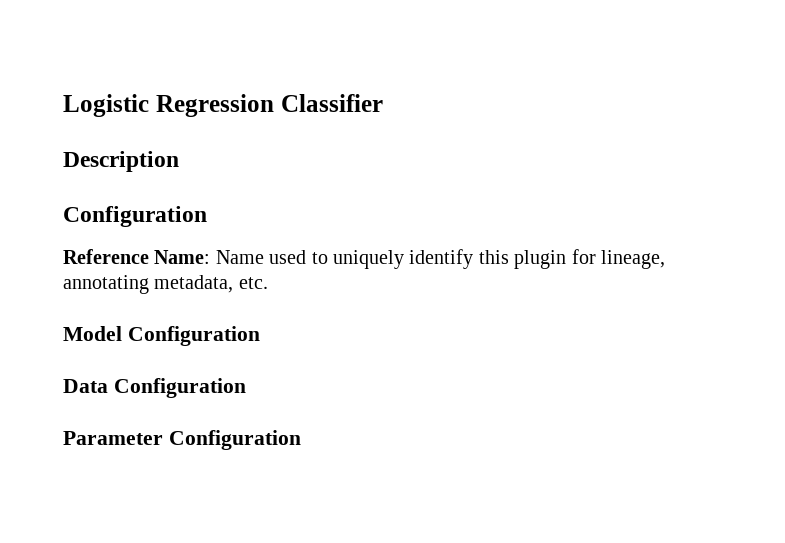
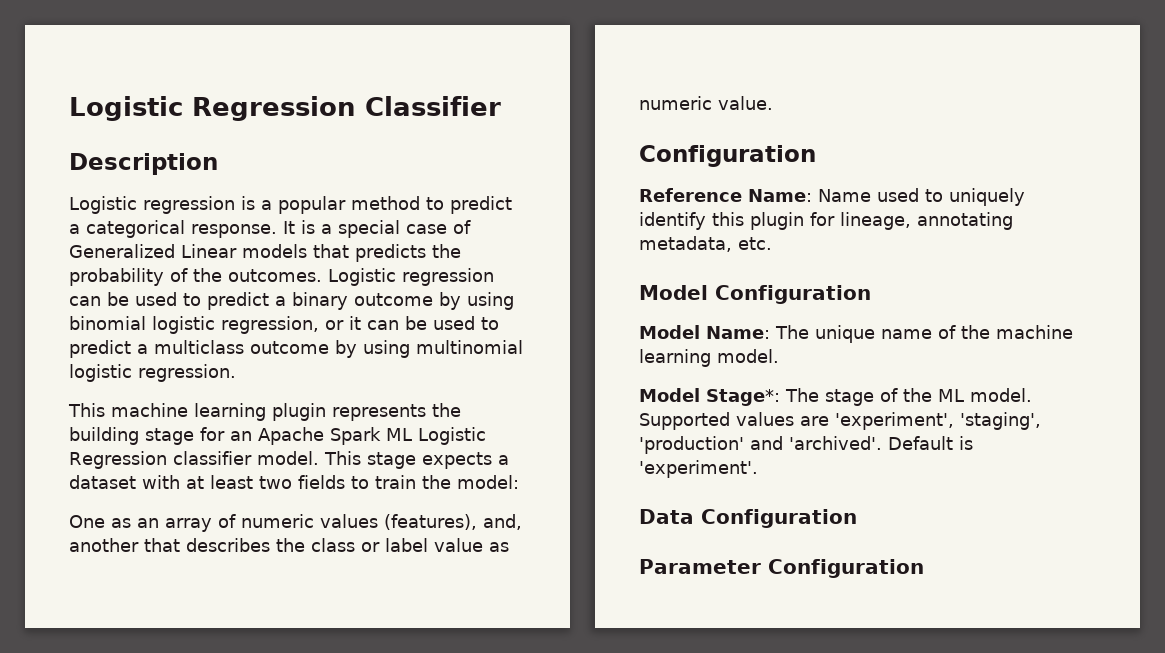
+ Logistic regression is a popular method to predict a categorical response. It is a special case of Generalized Linear models that predicts the probability of the outcomes. Logistic regression can be used to predict a binary outcome by using binomial logistic regression, or it can be used to predict a multiclass outcome by using multinomial logistic regression.
+ This machine learning plugin represents the building stage for an Apache Spark ML Logistic Regression classifier model. This stage expects a dataset with at least two fields to train the model:
+ One as an array of numeric values (features), and, another that describes the class or label value as numeric value.
+ Model Name: The unique name of the machine learning model.
+ Model Stage*: The stage of the ML model. Supported values are 'experiment', 'staging', 'production' and 'archived'. Default is 'experiment'.

